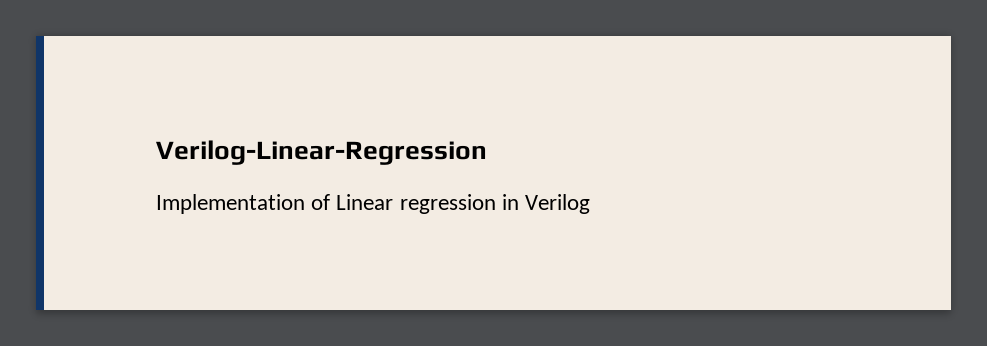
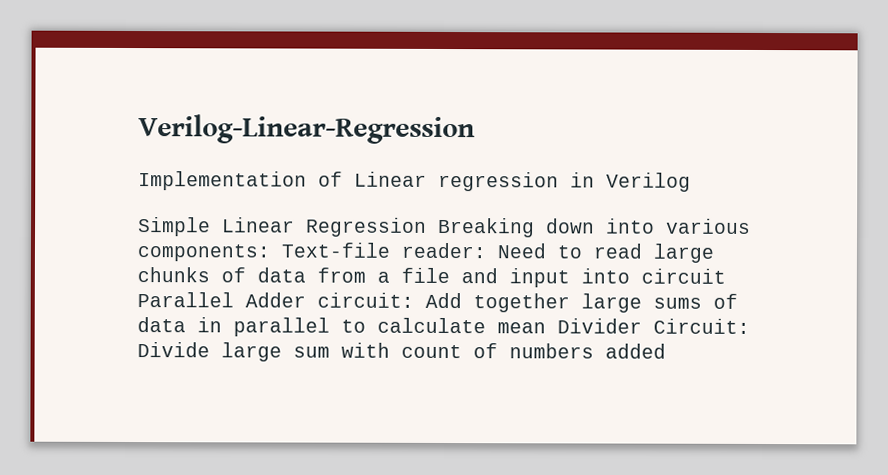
+ Simple Linear Regression Breaking down into various components: Text-file reader: Need to read large chunks of data from a file and input into circuit Parallel Adder circuit: Add together large sums of data in parallel to calculate mean Divider Circuit: Divide large sum with count of numbers added

